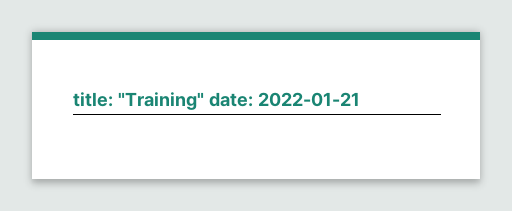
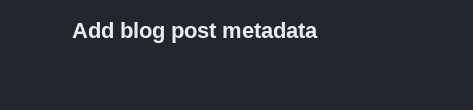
- title: "Training" date: 2022-01-21
+ Add blog post metadata

